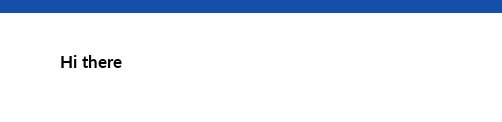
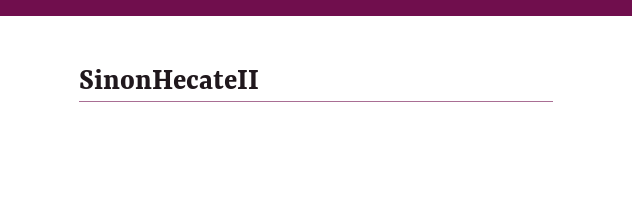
- Hi there
+ SinonHecateII

